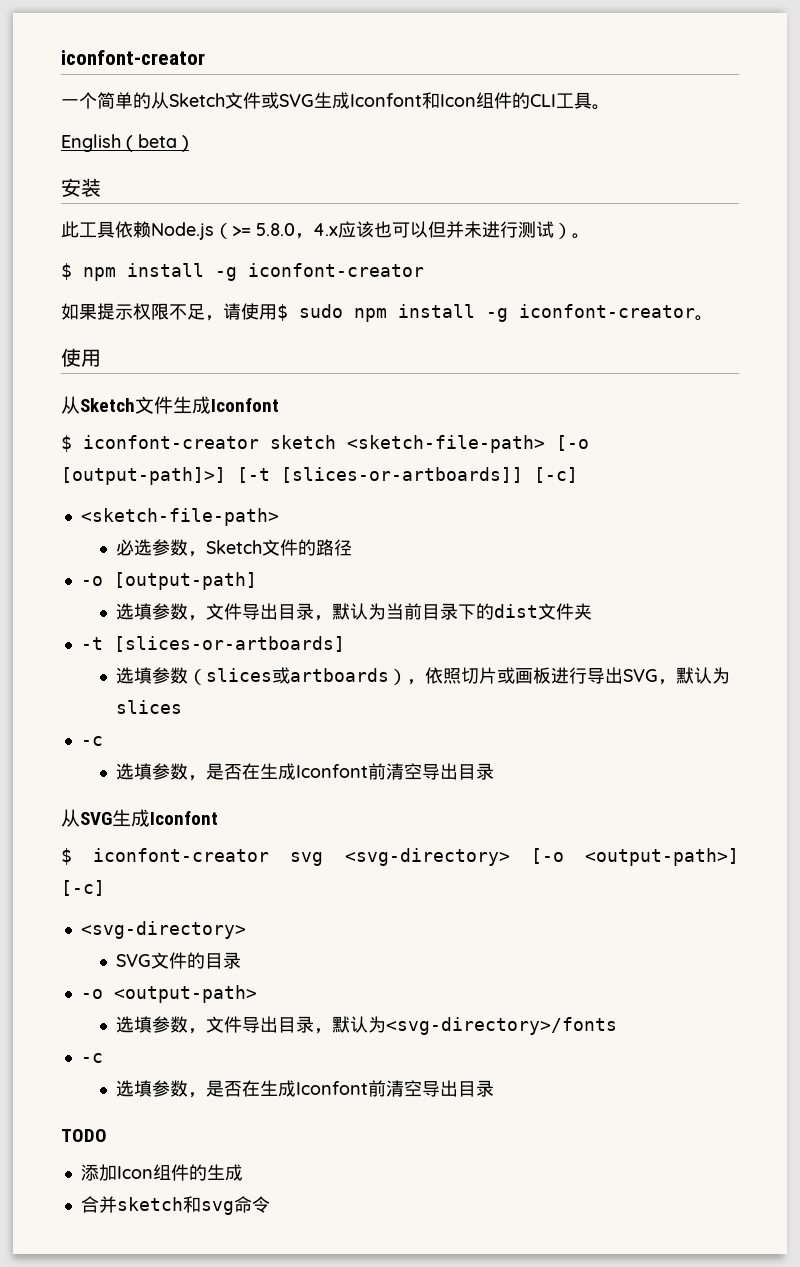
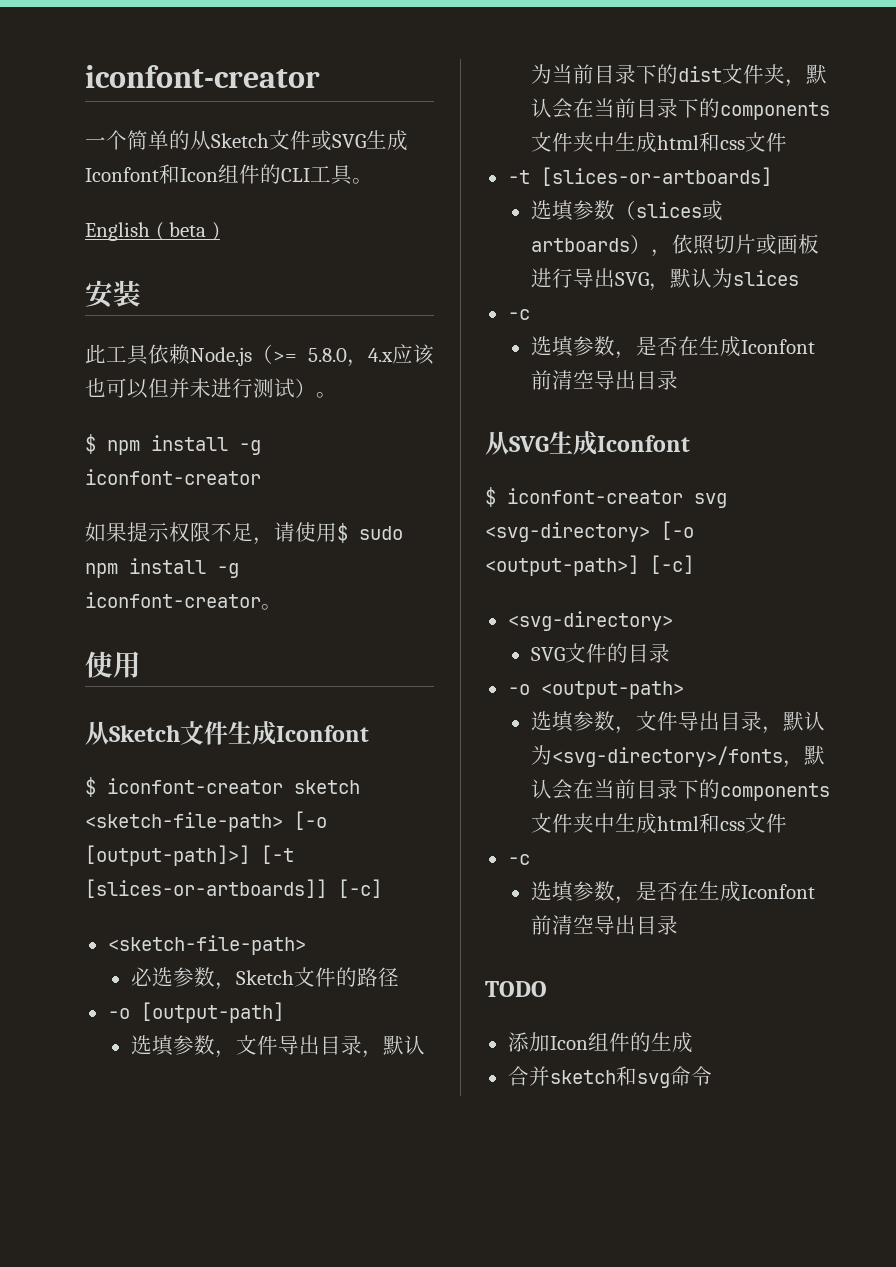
- 选填参数，文件导出目录，默认为当前目录下的dist文件夹
+ 选填参数，文件导出目录，默认为当前目录下的dist文件夹，默认会在当前目录下的components文件夹中生成html和css文件
- 选填参数，文件导出目录，默认为<svg-directory>/fonts
+ 选填参数，文件导出目录，默认为<svg-directory>/fonts，默认会在当前目录下的components文件夹中生成html和css文件

